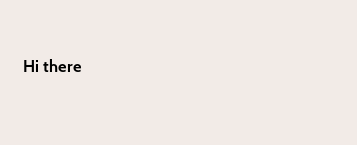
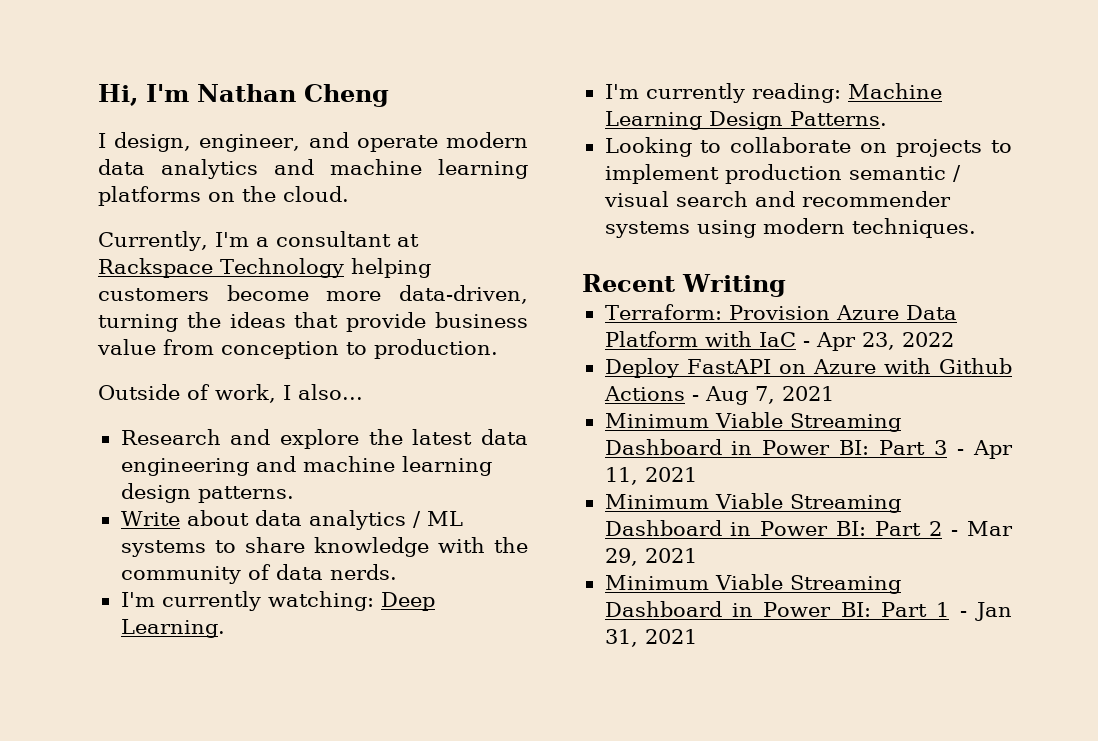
- Hi there
+ Hi, I'm Nathan Cheng
+ I design, engineer, and operate modern data analytics and machine learning platforms on the cloud.
+ Currently, I'm a consultant at Rackspace Technology helping customers become more data-driven, turning the ideas that provide business value from conception to production.
+ Outside of work, I also...
+ Research and explore the latest data engineering and machine learning design patterns.
+ Write about data analytics / ML systems to share knowledge with the community of data nerds.
+ I'm currently watching: Deep Learning.
+ I'm currently reading: Machine Learning Design Patterns.
+ Looking to collaborate on projects to implement production semantic / visual search and recommender systems using modern techniques.
+ Recent Writing
+ Terraform: Provision Azure Data Platform with IaC - Apr 23, 2022
+ Deploy FastAPI on Azure with Github Actions - Aug 7, 2021
+ Minimum Viable Streaming Dashboard in Power BI: Part 3 - Apr 11, 2021
+ Minimum Viable Streaming Dashboard in Power BI: Part 2 - Mar 29, 2021
+ Minimum Viable Streaming Dashboard in Power BI: Part 1 - Jan 31, 2021

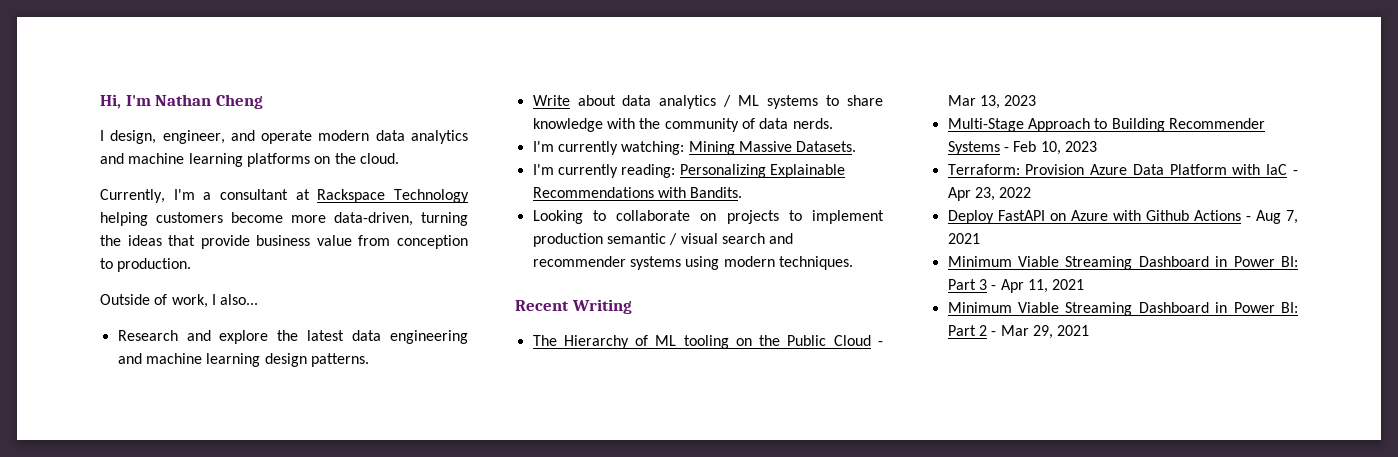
- I'm currently watching: Deep Learning.
+ I'm currently watching: Mining Massive Datasets.
- I'm currently reading: Machine Learning Design Patterns.
+ I'm currently reading: Personalizing Explainable Recommendations with Bandits.
+ The Hierarchy of ML tooling on the Public Cloud - Mar 13, 2023
+ Multi-Stage Approach to Building Recommender Systems - Feb 10, 2023
- Minimum Viable Streaming Dashboard in Power BI: Part 1 - Jan 31, 2021

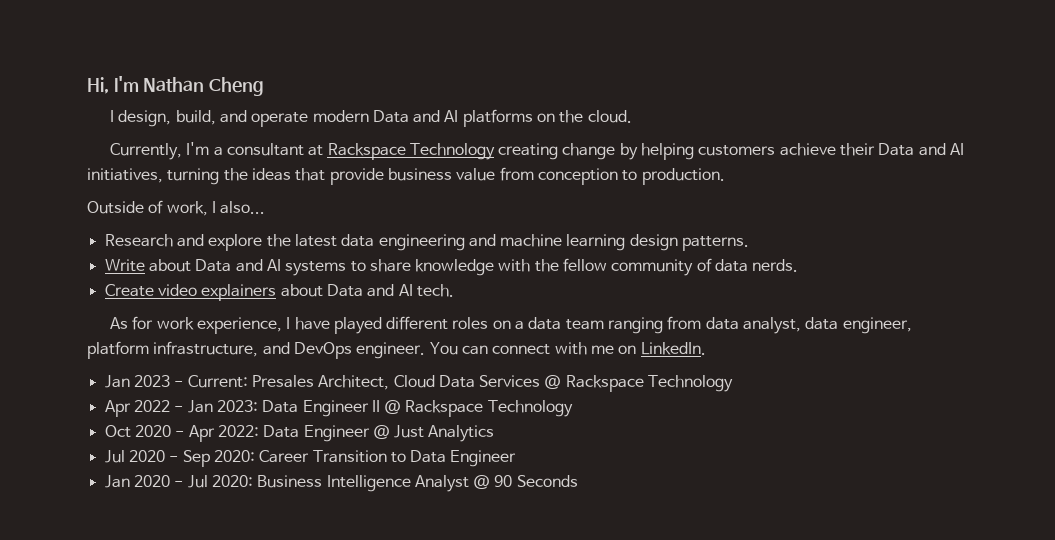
- I design, engineer, and operate modern data analytics and machine learning platforms on the cloud.
+ I design, build, and operate modern Data and AI platforms on the cloud.
- Currently, I'm a consultant at Rackspace Technology helping customers become more data-driven, turning the ideas that provide business value from conception to production.
+ Currently, I'm a consultant at Rackspace Technology creating change by helping customers achieve their Data and AI initiatives, turning the ideas that provide business value from conception to production.
- Write about data analytics / ML systems to share knowledge with the community of data nerds.
+ Write about Data and AI systems to share knowledge with the fellow community of data nerds.
- I'm currently watching: Mining Massive Datasets.
- I'm currently reading: Personalizing Explainable Recommendations with Bandits.
- Looking to collaborate on projects to implement production semantic / visual search and recommender systems using modern techniques.
- Recent Writing
- The Hierarchy of ML tooling on the Public Cloud - Mar 13, 2023
- Multi-Stage Approach to Building Recommender Systems - Feb 10, 2023
- Terraform: Provision Azure Data Platform with IaC - Apr 23, 2022
- Deploy FastAPI on Azure with Github Actions - Aug 7, 2021
- Minimum Viable Streaming Dashboard in Power BI: Part 3 - Apr 11, 2021
- Minimum Viable Streaming Dashboard in Power BI: Part 2 - Mar 29, 2021
+ Create video explainers about Data and AI tech.
+ As for work experience, I have played different roles on a data team ranging from data analyst, data engineer, platform infrastructure, and DevOps engineer. You can connect with me on LinkedIn.
+ Jan 2023 - Current: Presales Architect, Cloud Data Services @ Rackspace Technology
+ Apr 2022 - Jan 2023: Data Engineer II @ Rackspace Technology
+ Oct 2020 - Apr 2022: Data Engineer @ Just Analytics
+ Jul 2020 - Sep 2020: Career Transition to Data Engineer
+ Jan 2020 - Jul 2020: Business Intelligence Analyst @ 90 Seconds

